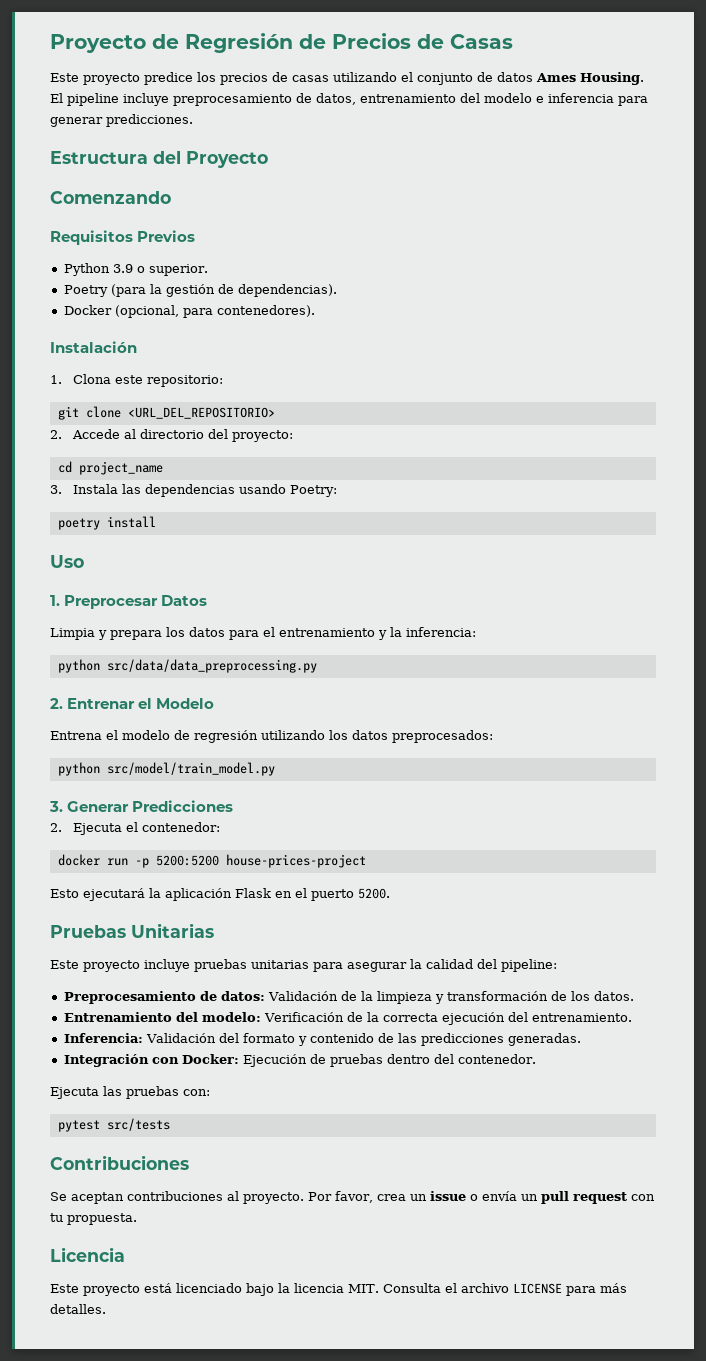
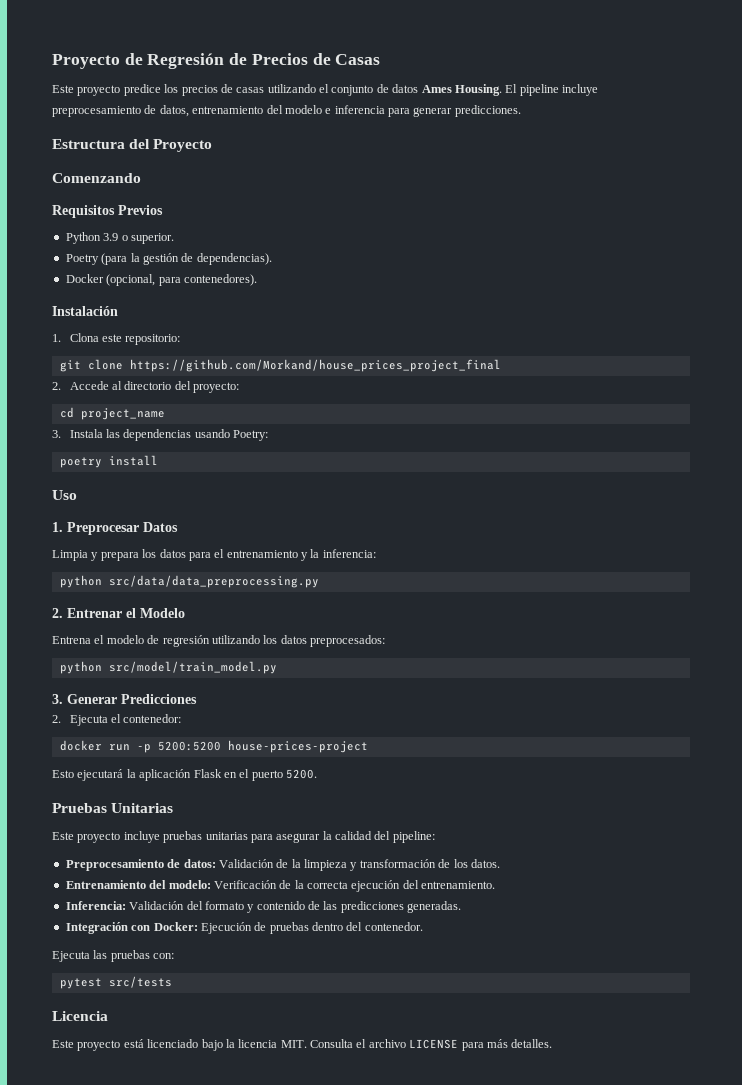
- git clone <URL_DEL_REPOSITORIO>
+ git clone https://github.com/Morkand/house_prices_project_final
- Contribuciones
- Se aceptan contribuciones al proyecto. Por favor, crea un issue o envía un pull request con tu propuesta.

